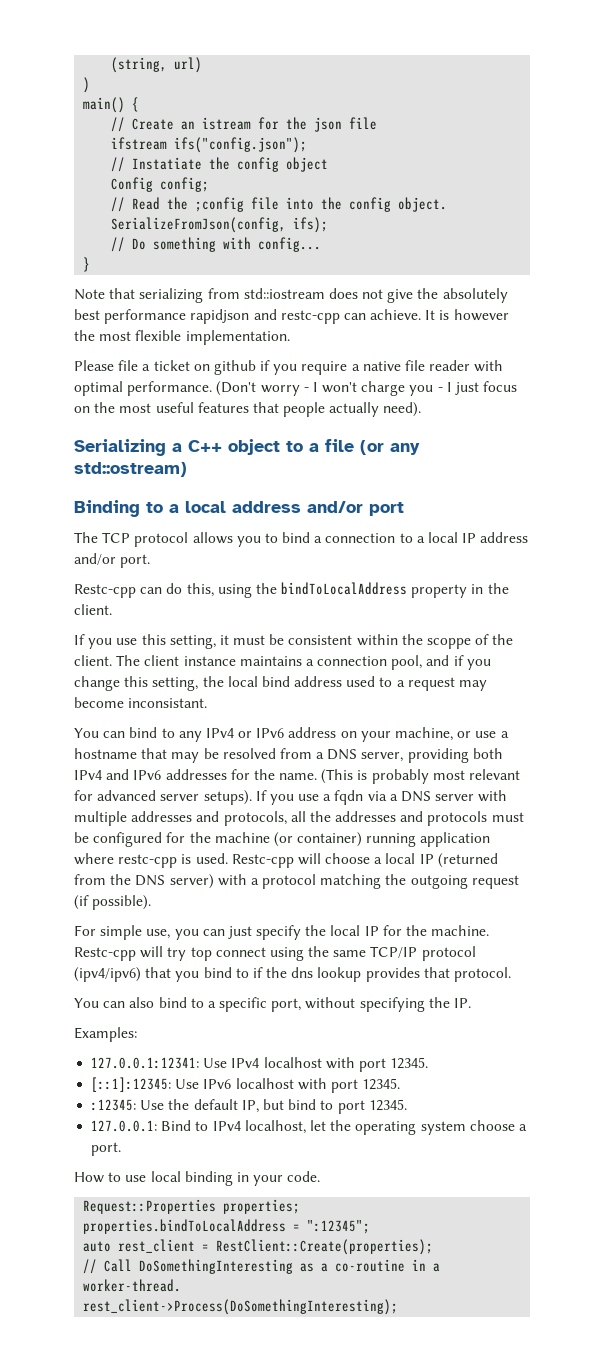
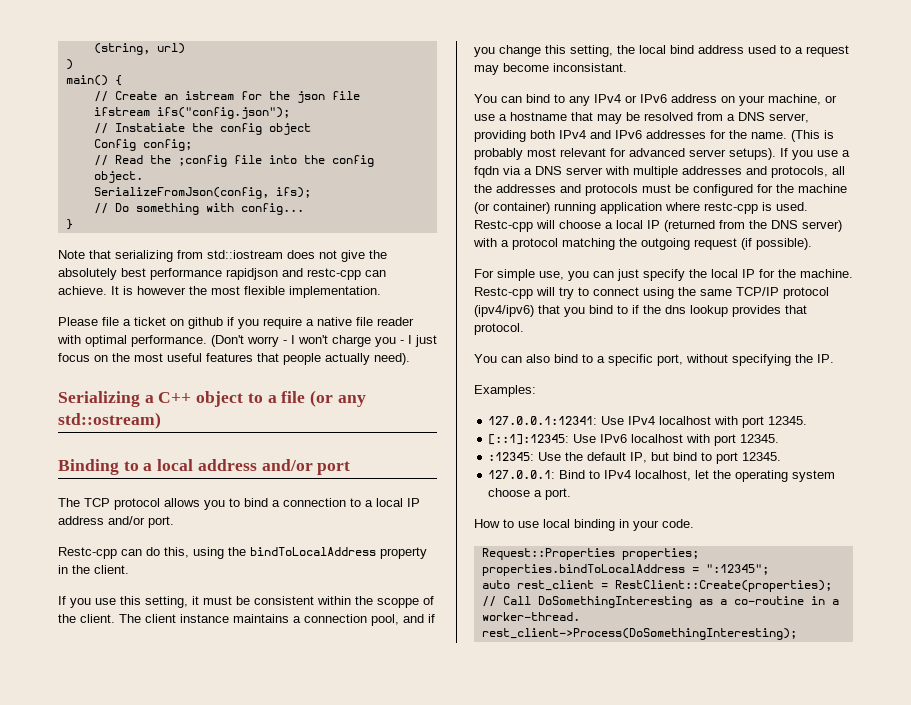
- Restc-cpp will try top connect using the same TCP/IP protocol (ipv4/ipv6) that you bind to if the dns lookup provides that protocol.
+ Restc-cpp will try to connect using the same TCP/IP protocol (ipv4/ipv6) that you bind to if the dns lookup provides that protocol.

